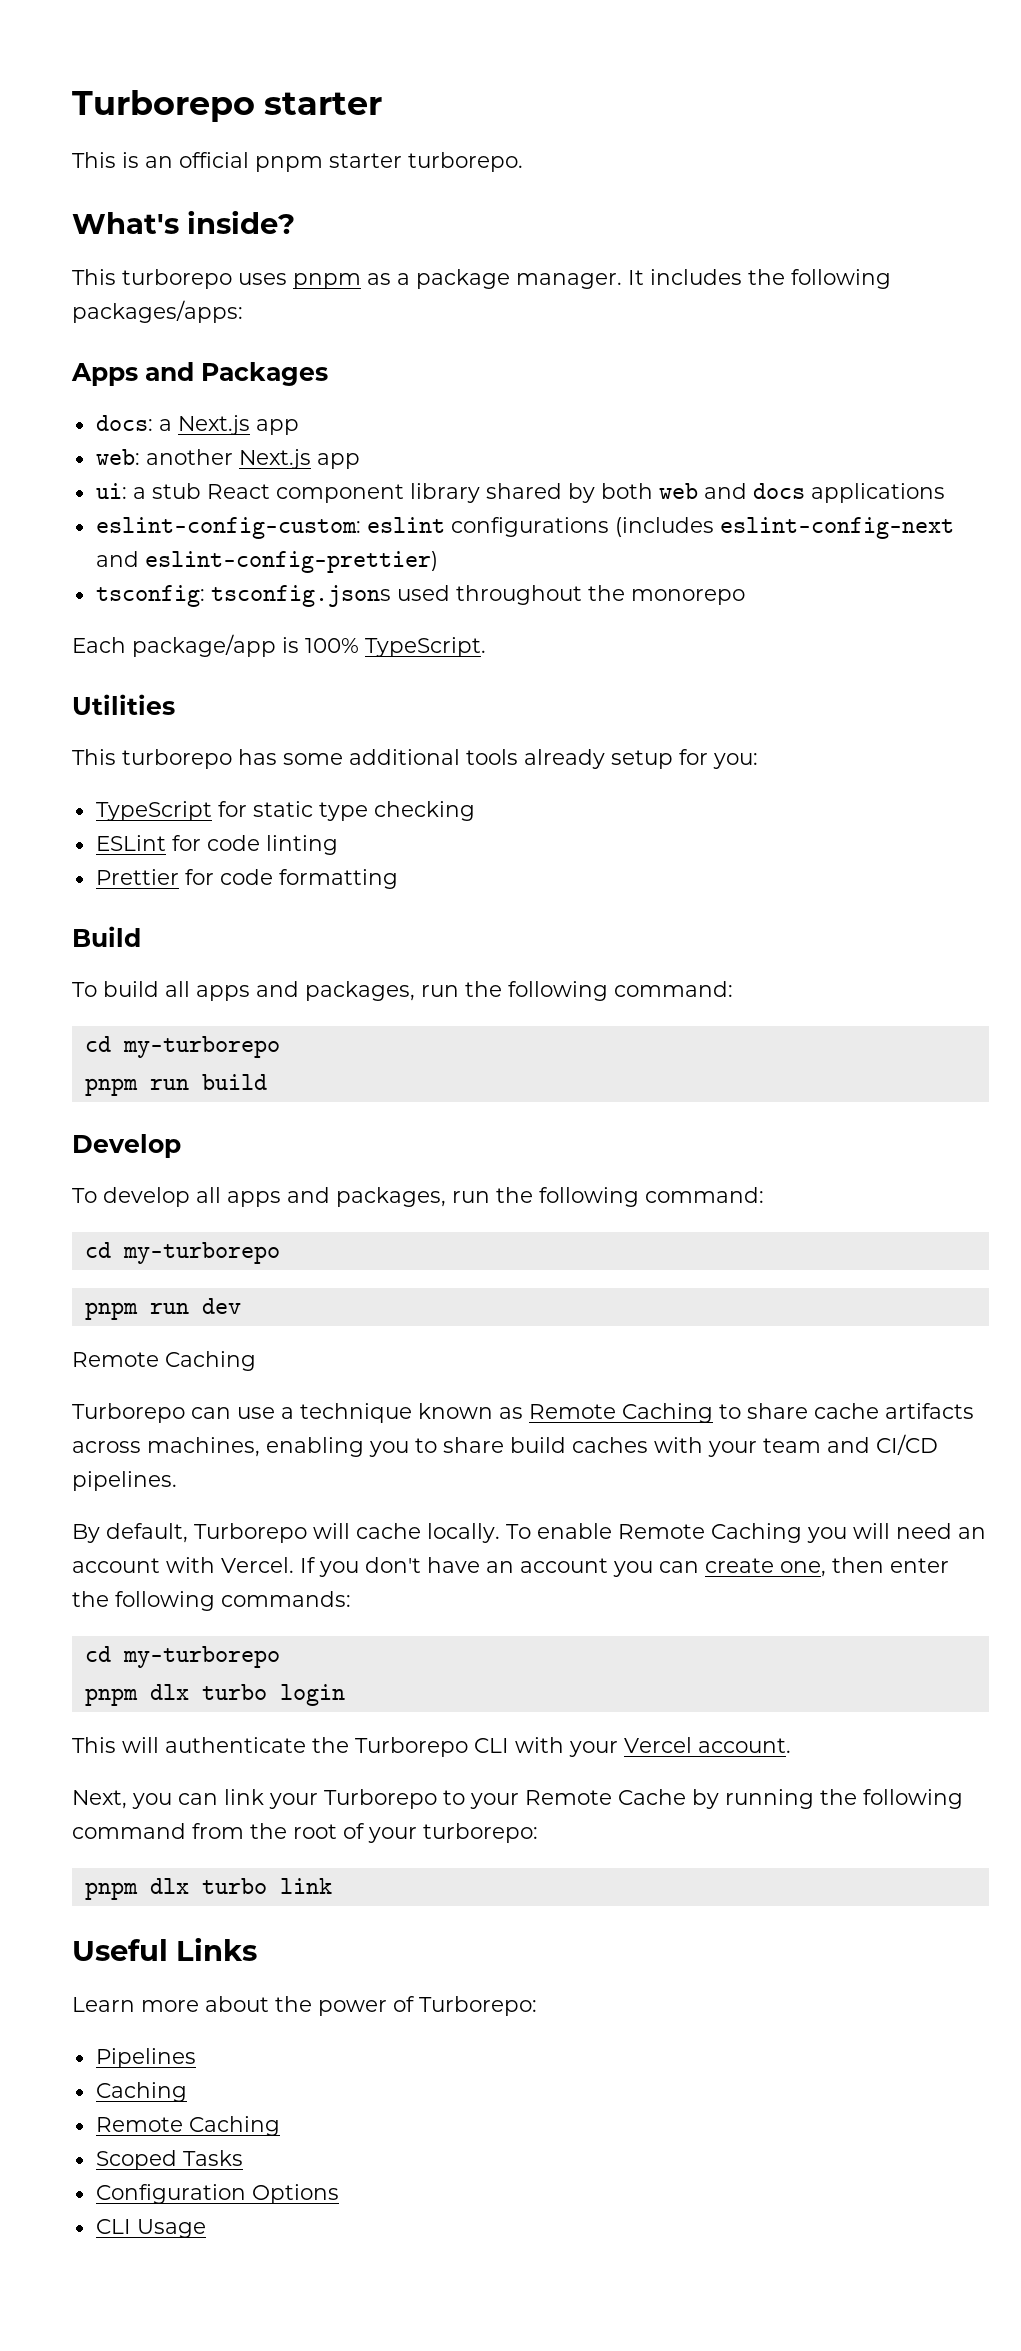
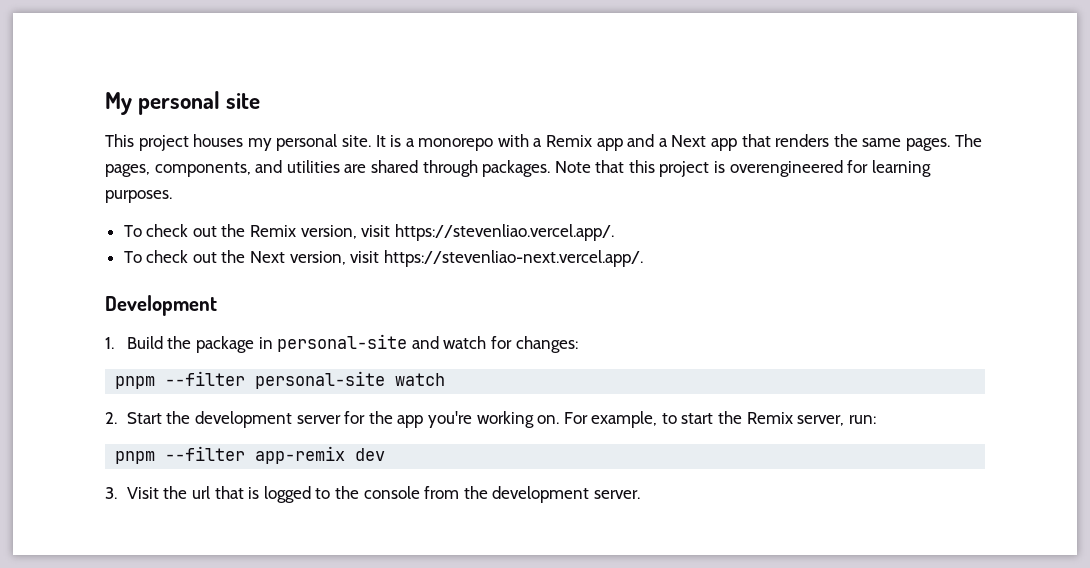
- Turborepo starter
- This is an official pnpm starter turborepo.
- What's inside?
- This turborepo uses pnpm as a package manager. It includes the following packages/apps:
- Apps and Packages
- docs: a Next.js app
- web: another Next.js app
- ui: a stub React component library shared by both web and docs applications
- eslint-config-custom: eslint configurations (includes eslint-config-next and eslint-config-prettier)
- tsconfig: tsconfig.jsons used throughout the monorepo
- Each package/app is 100% TypeScript.
- Utilities
- This turborepo has some additional tools already setup for you:
- TypeScript for static type checking
- ESLint for code linting
- Prettier for code formatting
- Build
- To build all apps and packages, run the following command:
- cd my-turborepo
- pnpm run build
- Develop
- To develop all apps and packages, run the following command:
- cd my-turborepo
- pnpm run dev
- Remote Caching
- Turborepo can use a technique known as Remote Caching to share cache artifacts across machines, enabling you to share build caches with your team and CI/CD pipelines.
- By default, Turborepo will cache locally. To enable Remote Caching you will need an account with Vercel. If you don't have an account you can create one, then enter the following commands:
- cd my-turborepo
- pnpm dlx turbo login
- This will authenticate the Turborepo CLI with your Vercel account.
- Next, you can link your Turborepo to your Remote Cache by running the following command from the root of your turborepo:
- pnpm dlx turbo link
- Useful Links
- Learn more about the power of Turborepo:
- Pipelines
- Caching
- Remote Caching
- Scoped Tasks
- Configuration Options
- CLI Usage
+ My personal site
+ This project houses my personal site. It is a monorepo with a Remix app and a Next app that renders the same pages. The pages, components, and utilities are shared through packages. Note that this project is overengineered for learning purposes.
+ To check out the Remix version, visit https://stevenliao.vercel.app/.
+ To check out the Next version, visit https://stevenliao-next.vercel.app/.
+ Development
+ 1. Build the package in personal-site and watch for changes:
+ pnpm --filter personal-site watch
+ 2. Start the development server for the app you're working on. For example, to start the Remix server, run:
+ pnpm --filter app-remix dev
+ 3. Visit the url that is logged to the console from the development server.

